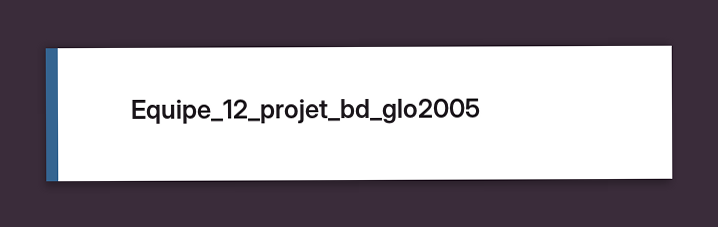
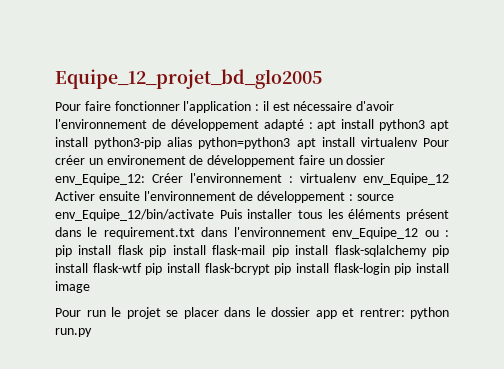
+ Pour faire fonctionner l'application : il est nécessaire d'avoir l'environnement de développement adapté : apt install python3 apt install python3-pip alias python=python3 apt install virtualenv Pour créer un environement de développement faire un dossier env_Equipe_12: Créer l'environnement : virtualenv env_Equipe_12 Activer ensuite l'environnement de développement : source env_Equipe_12/bin/activate Puis installer tous les éléments présent dans le requirement.txt dans l'environnement env_Equipe_12 ou : pip install flask pip install flask-mail pip install flask-sqlalchemy pip install flask-wtf pip install flask-bcrypt pip install flask-login pip install image
+ Pour run le projet se placer dans le dossier app et rentrer: python run.py

